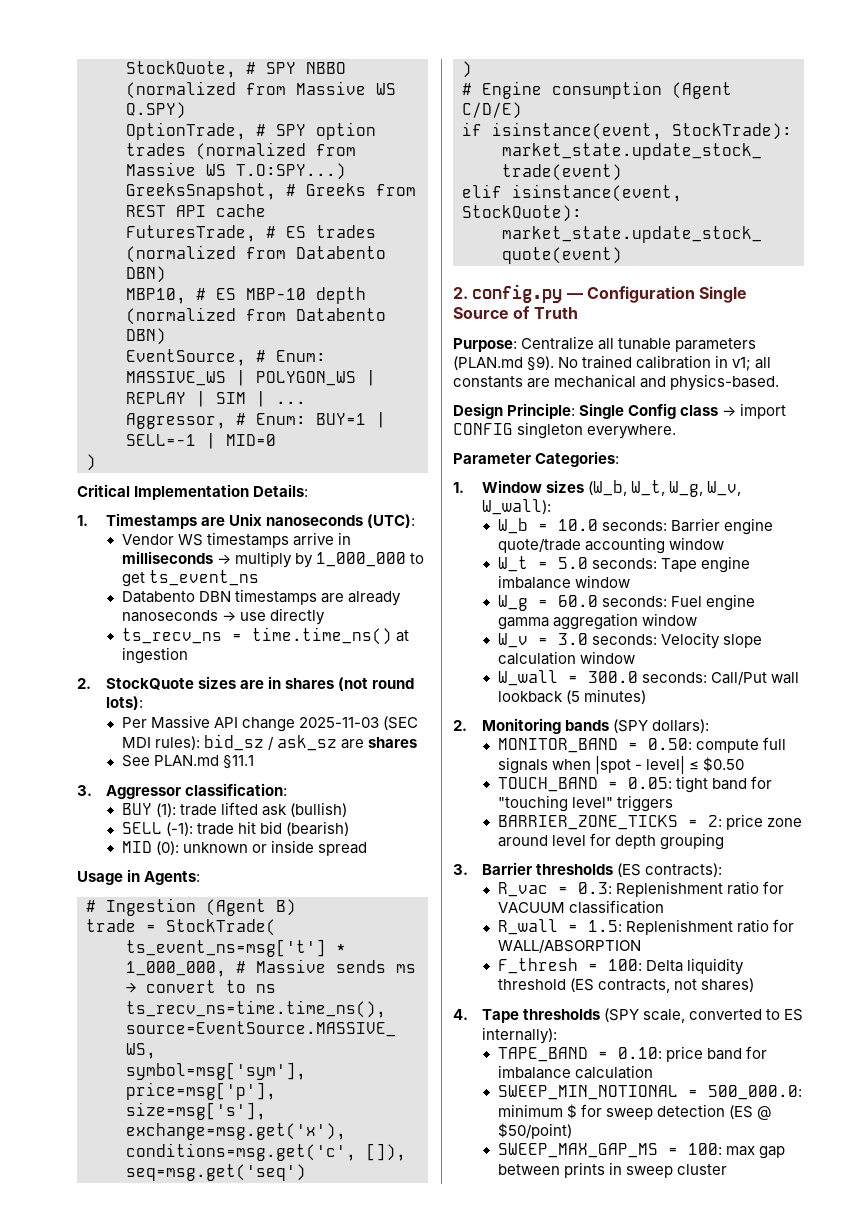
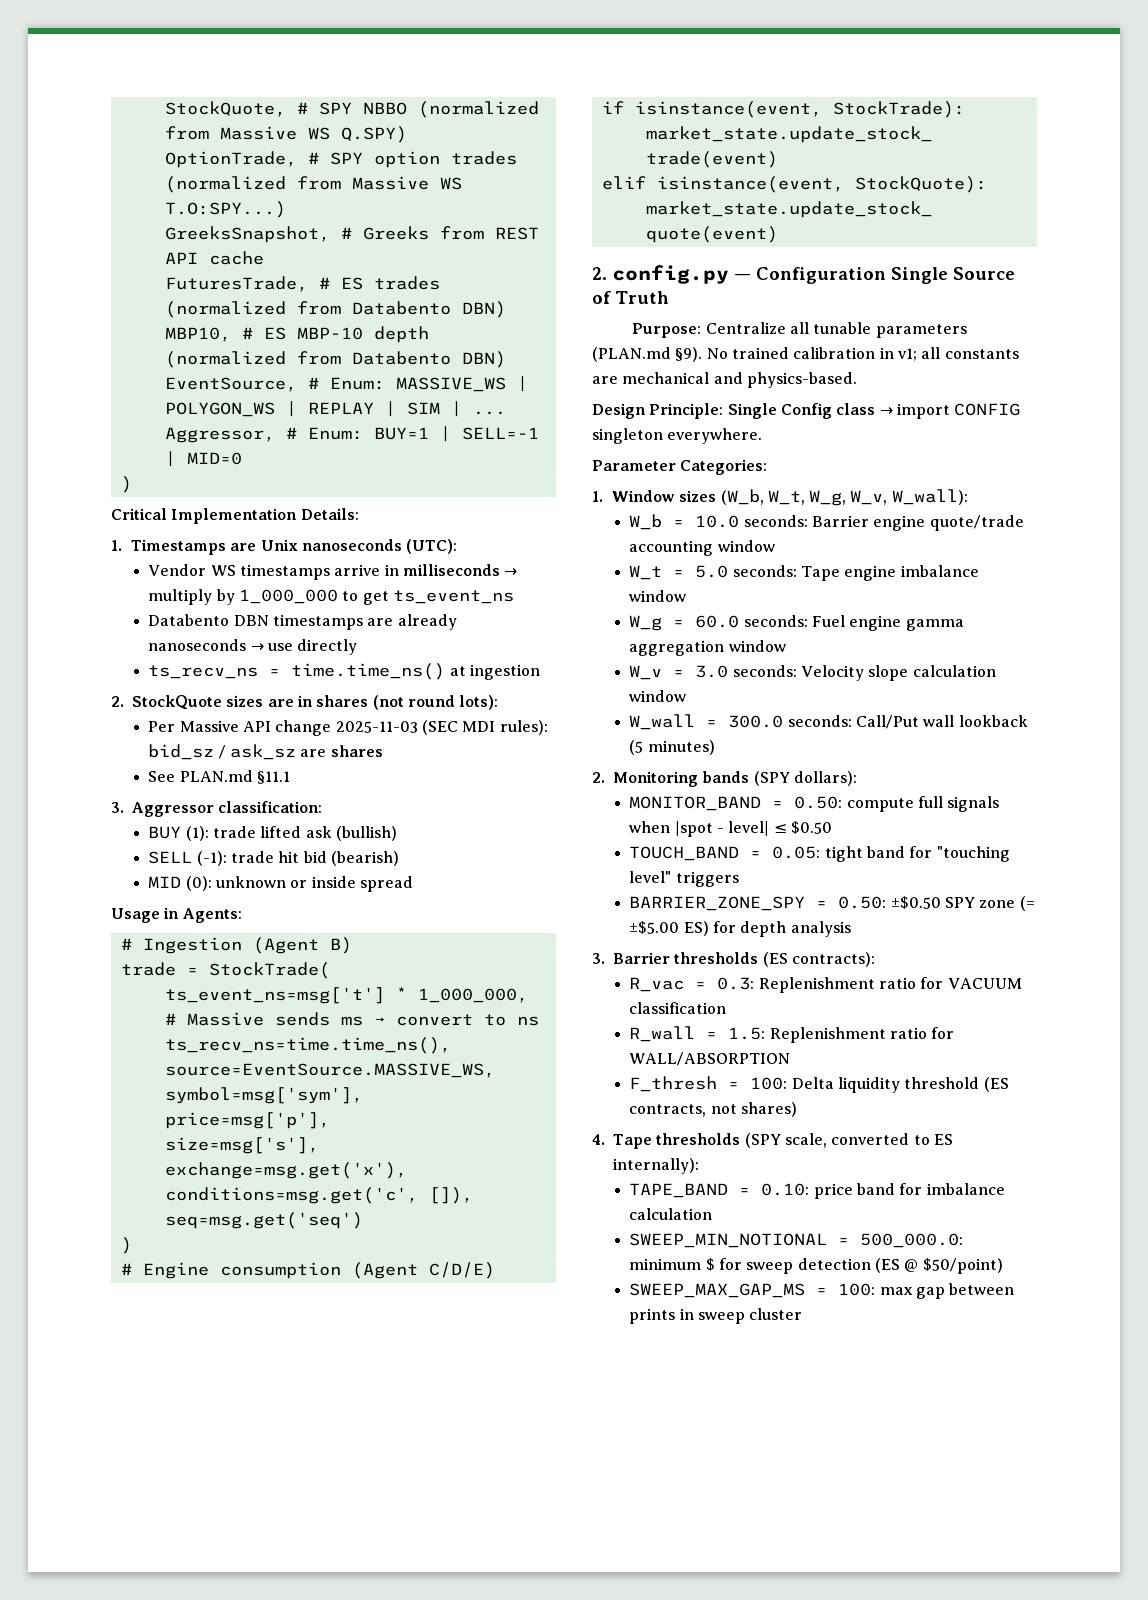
- BARRIER_ZONE_TICKS = 2: price zone around level for depth grouping
+ BARRIER_ZONE_SPY = 0.50: ±$0.50 SPY zone (= ±$5.00 ES) for depth analysis

